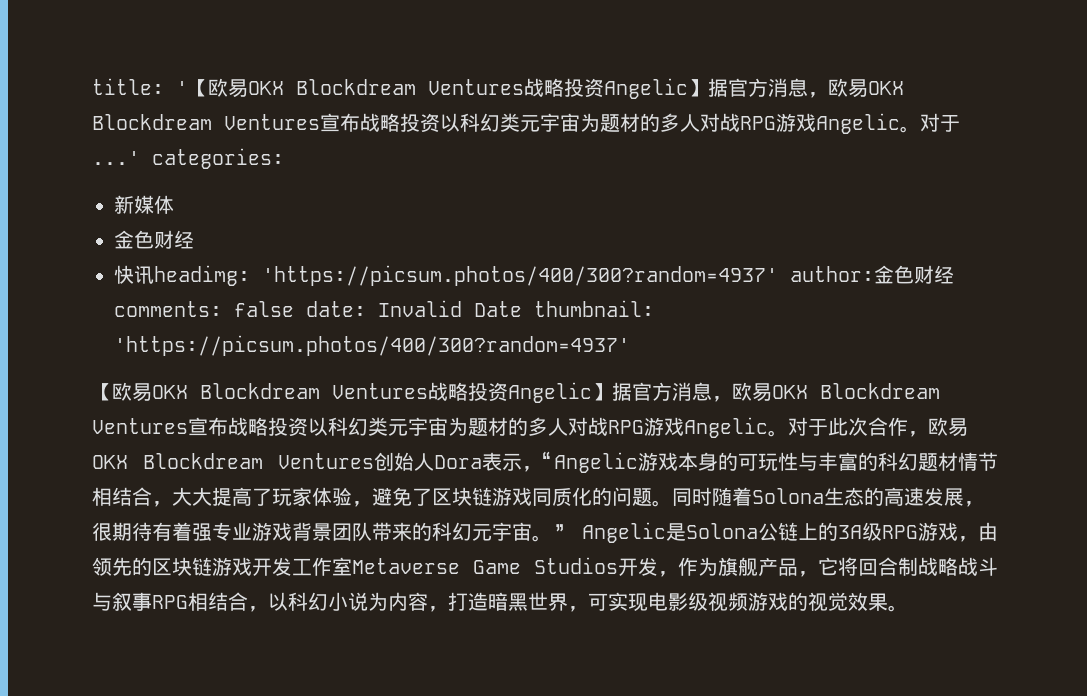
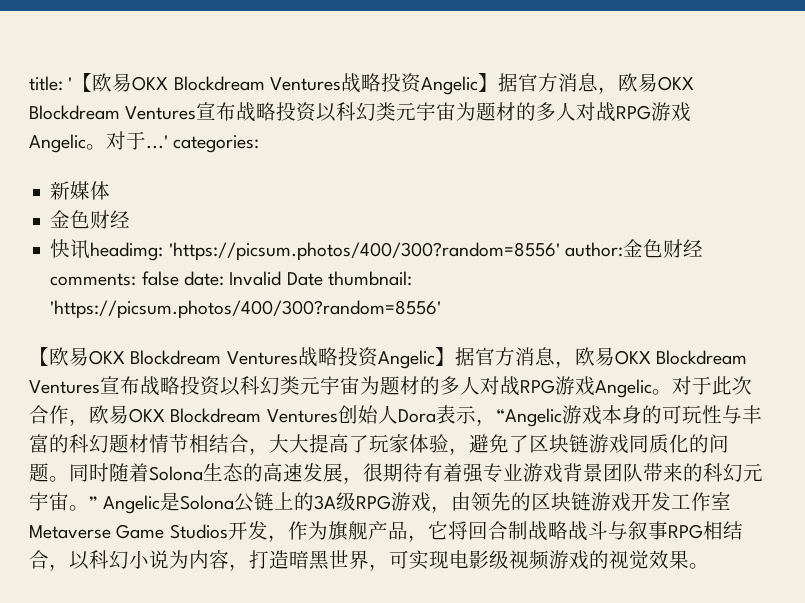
- 快讯headimg: 'https://picsum.photos/400/300?random=4937' author:金色财经comments: false date: Invalid Date thumbnail: 'https://picsum.photos/400/300?random=4937'
+ 快讯headimg: 'https://picsum.photos/400/300?random=8556' author:金色财经comments: false date: Invalid Date thumbnail: 'https://picsum.photos/400/300?random=8556'

